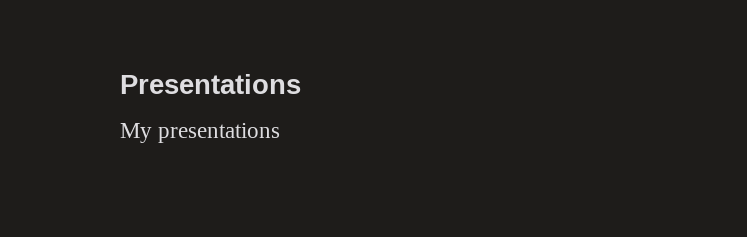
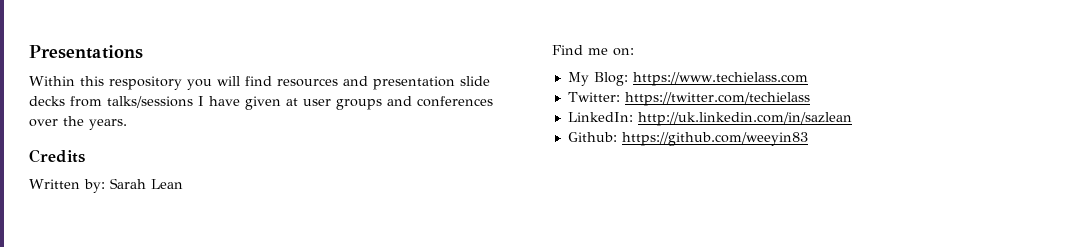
- My presentations
+ Within this respository you will find resources and presentation slide decks from talks/sessions I have given at user groups and conferences over the years.
+ Credits
+ Written by: Sarah Lean
+ Find me on:
+ My Blog: https://www.techielass.com
+ Twitter: https://twitter.com/techielass
+ LinkedIn: http://uk.linkedin.com/in/sazlean
+ Github: https://github.com/weeyin83

